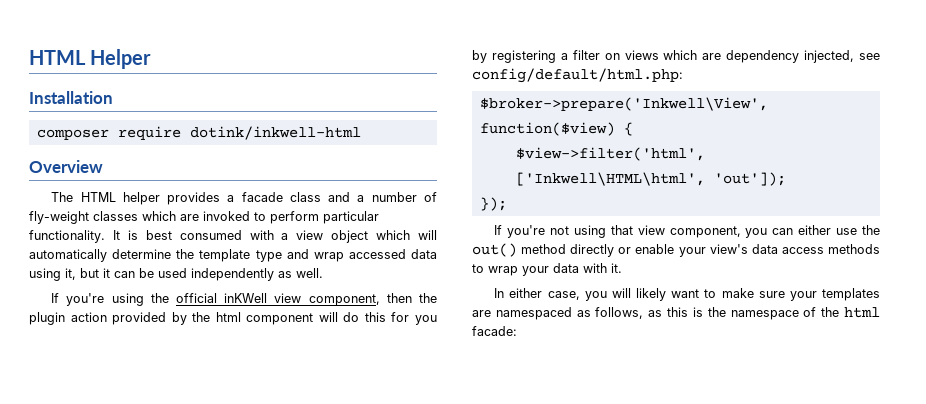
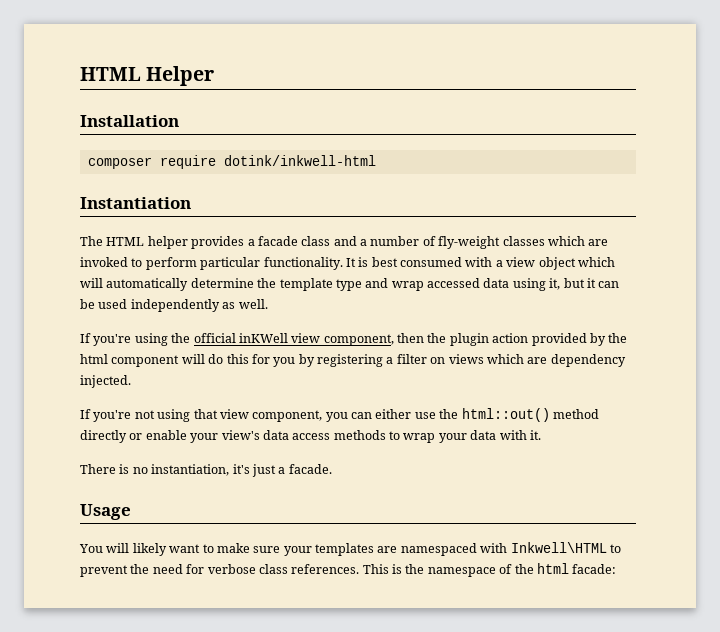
- Overview
+ Instantiation
- If you're using the official inKWell view component, then the plugin action provided by the html component will do this for you by registering a filter on views which are dependency injected, see config/default/html.php:
- $broker->prepare('Inkwell\View', function($view) {
- $view->filter('html', ['Inkwell\HTML\html', 'out']);
- });
+ If you're using the official inKWell view component, then the plugin action provided by the html component will do this for you by registering a filter on views which are dependency injected.
- If you're not using that view component, you can either use the out() method directly or enable your view's data access methods to wrap your data with it.
+ If you're not using that view component, you can either use the html::out() method directly or enable your view's data access methods to wrap your data with it.
- In either case, you will likely want to make sure your templates are namespaced as follows, as this is the namespace of the html facade:
+ There is no instantiation, it's just a facade.
+ Usage
+ You will likely want to make sure your templates are namespaced with Inkwell\HTML to prevent the need for verbose class references. This is the namespace of the html facade:

